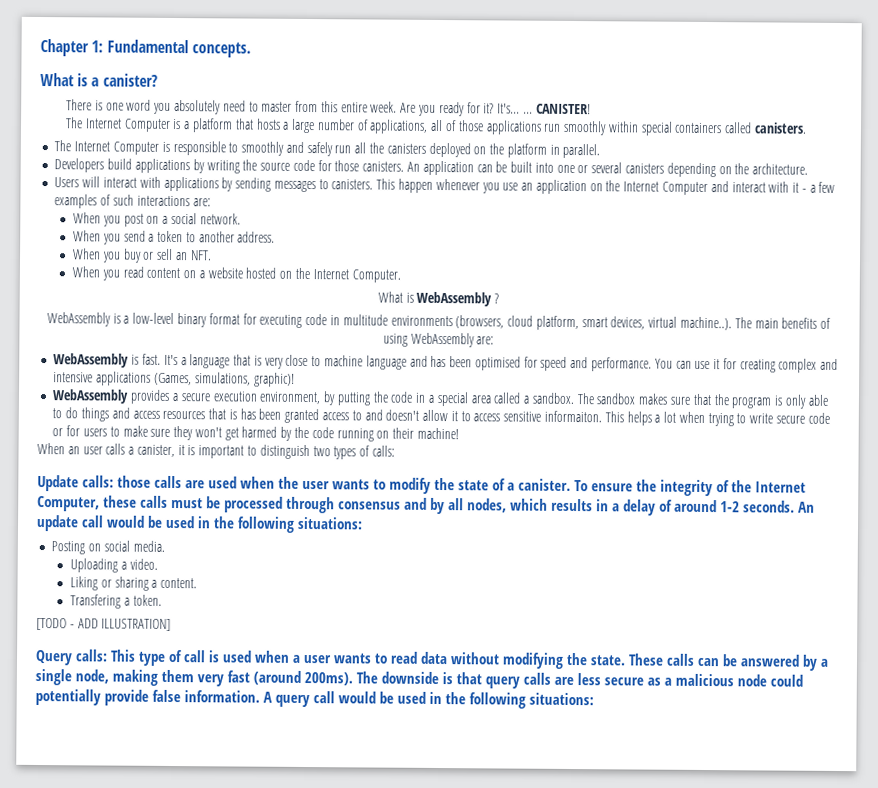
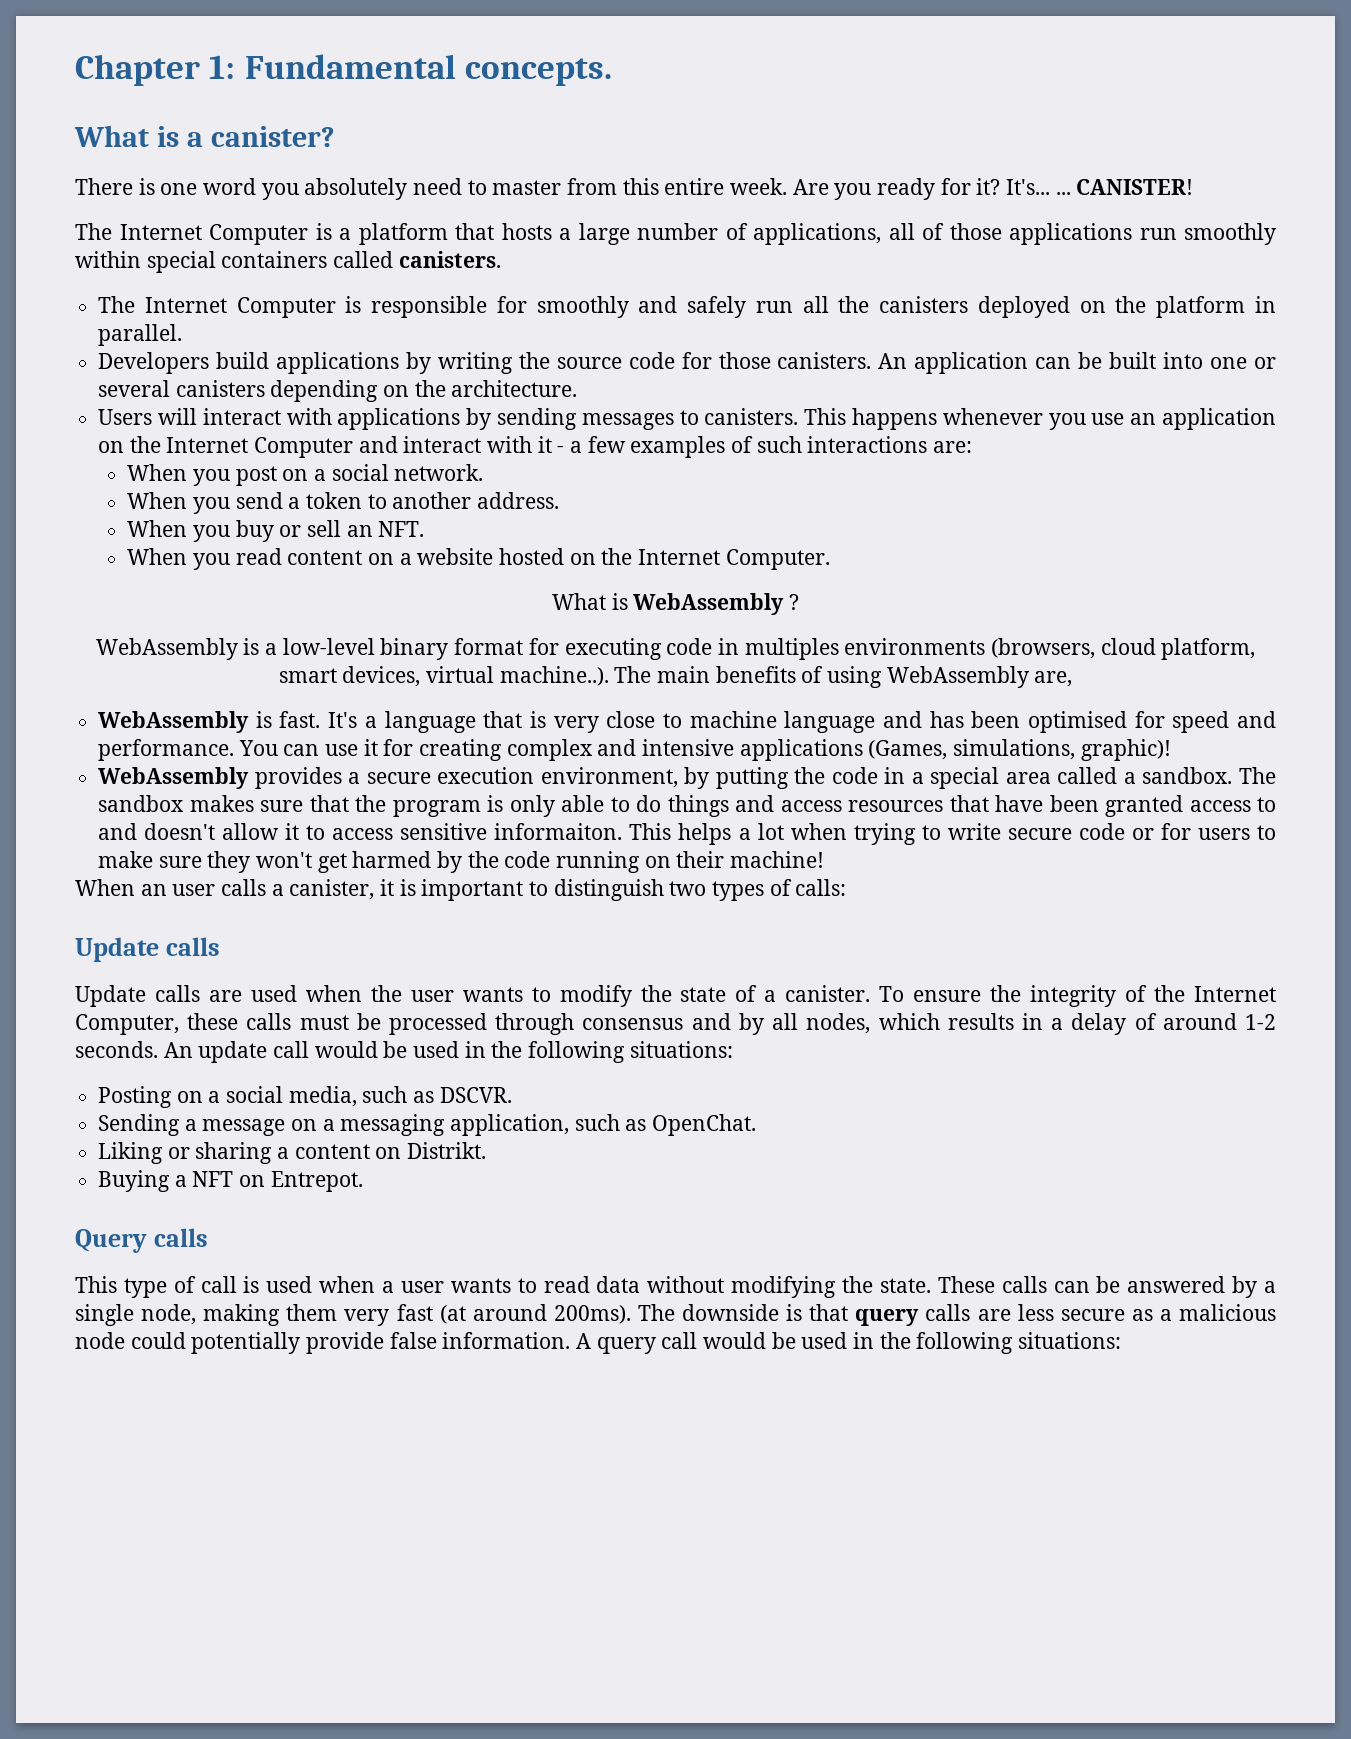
- The Internet Computer is responsible to smoothly and safely run all the canisters deployed on the platform in parallel.
+ The Internet Computer is responsible for smoothly and safely run all the canisters deployed on the platform in parallel.
- This happen whenever you use an application on the Internet Computer and interact with it - a few examples of such interactions are:
+ This happens whenever you use an application on the Internet Computer and interact with it - a few examples of such interactions are:
- WebAssembly is a low-level binary format for executing code in multitude environments (browsers, cloud platform, smart devices, virtual machine..). The main benefits of using WebAssembly are:
+ WebAssembly is a low-level binary format for executing code in multiples environments (browsers, cloud platform, smart devices, virtual machine..). The main benefits of using WebAssembly are,
- The sandbox makes sure that the program is only able to do things and access resources that is has been granted access to and doesn't allow it to access sensitive informaiton.
+ The sandbox makes sure that the program is only able to do things and access resources that have been granted access to and doesn't allow it to access sensitive informaiton.
  When an user calls a canister, it is important to distinguish two types of calls:
- Update calls: those calls are used when the user wants to modify the state of a canister.
+ Update calls
+ Update calls are used when the user wants to modify the state of a canister.
- Posting on social media.
- Uploading a video.
- Liking or sharing a content.
- Transfering a token.
- [TODO - ADD ILLUSTRATION]
+ Posting on a social media, such as DSCVR.
+ Sending a message on a messaging application, such as OpenChat.
+ Liking or sharing a content on Distrikt.
+ Buying a NFT on Entrepot.
- Query calls: This type of call is used when a user wants to read data without modifying the state.
+ Query calls
+ This type of call is used when a user wants to read data without modifying the state.
- These calls can be answered by a single node, making them very fast (around 200ms).
+ These calls can be answered by a single node, making them very fast (at around 200ms).

